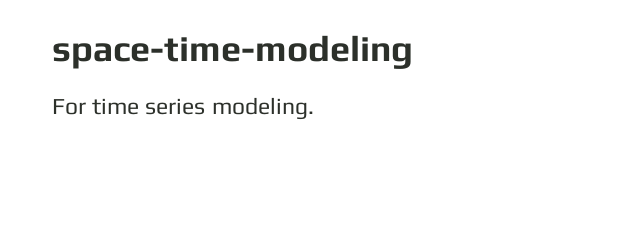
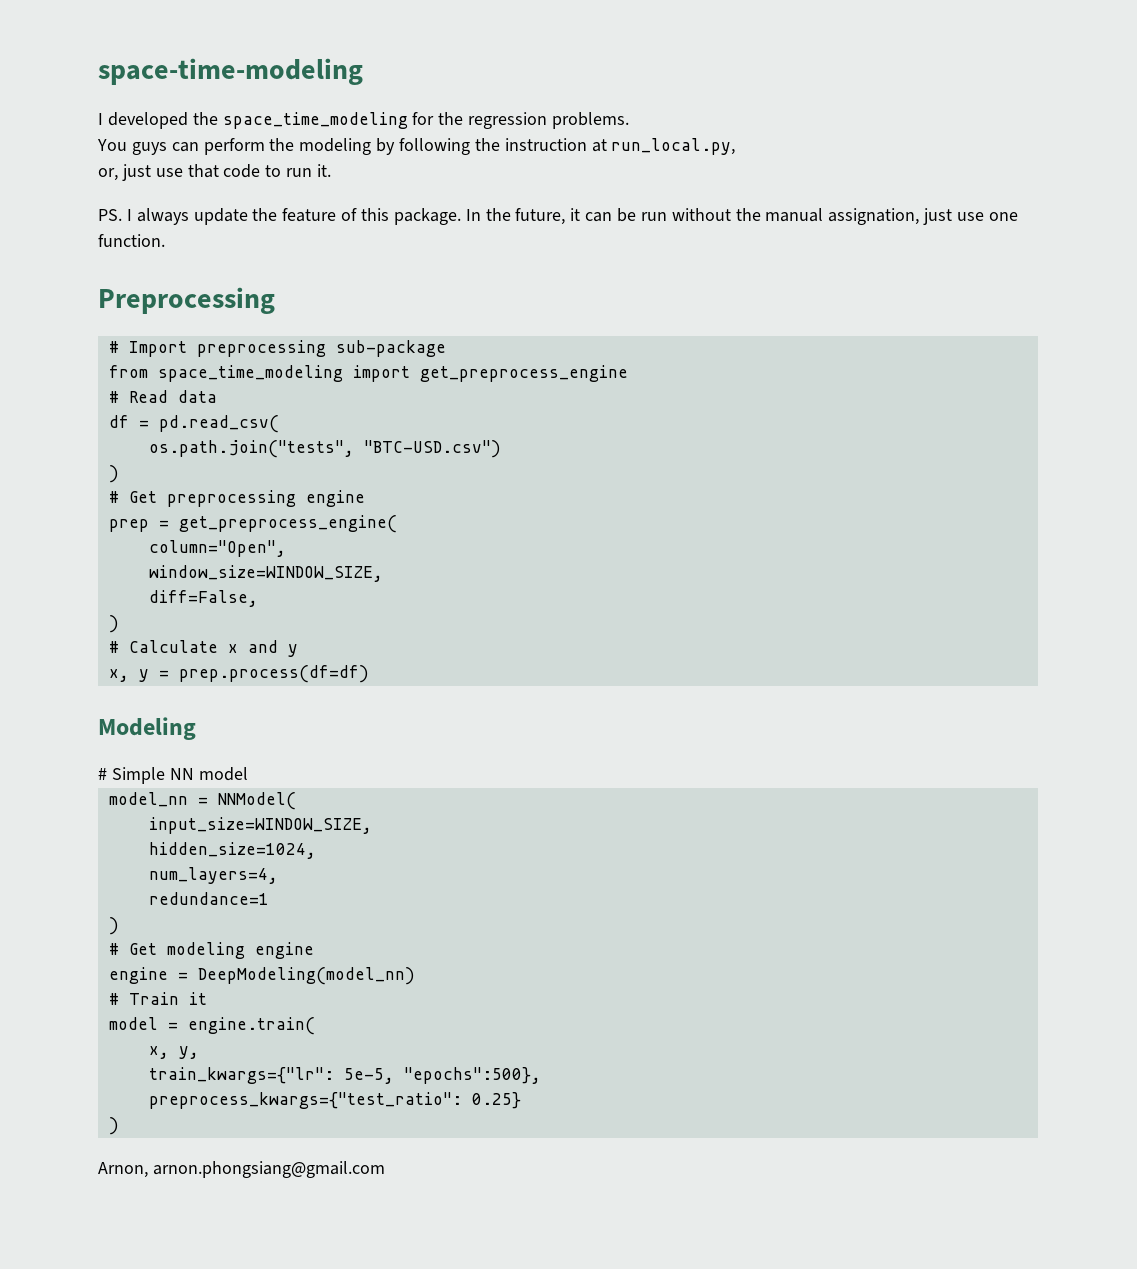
- For time series modeling.
+ I developed the space_time_modeling for the regression problems.
+ You guys can perform the modeling by following the instruction at run_local.py,
+ or, just use that code to run it.
+ PS. I always update the feature of this package. In the future, it can be run without the manual assignation, just use one function.
+ Preprocessing
+ # Import preprocessing sub-package
+ from space_time_modeling import get_preprocess_engine
+ # Read data
+ df = pd.read_csv(
+ os.path.join("tests", "BTC-USD.csv")
+ )
+ # Get preprocessing engine
+ prep = get_preprocess_engine(
+ column="Open",
+ window_size=WINDOW_SIZE,
+ diff=False,
+ )
+ # Calculate x and y
+ x, y = prep.process(df=df)
+ Modeling
+ # Simple NN model
+ model_nn = NNModel(
+ input_size=WINDOW_SIZE,
+ hidden_size=1024,
+ num_layers=4,
+ redundance=1
+ )
+ # Get modeling engine
+ engine = DeepModeling(model_nn)
+ # Train it
+ model = engine.train(
+ x, y,
+ train_kwargs={"lr": 5e-5, "epochs":500},
+ preprocess_kwargs={"test_ratio": 0.25}
+ )
+ Arnon, arnon.phongsiang@gmail.com

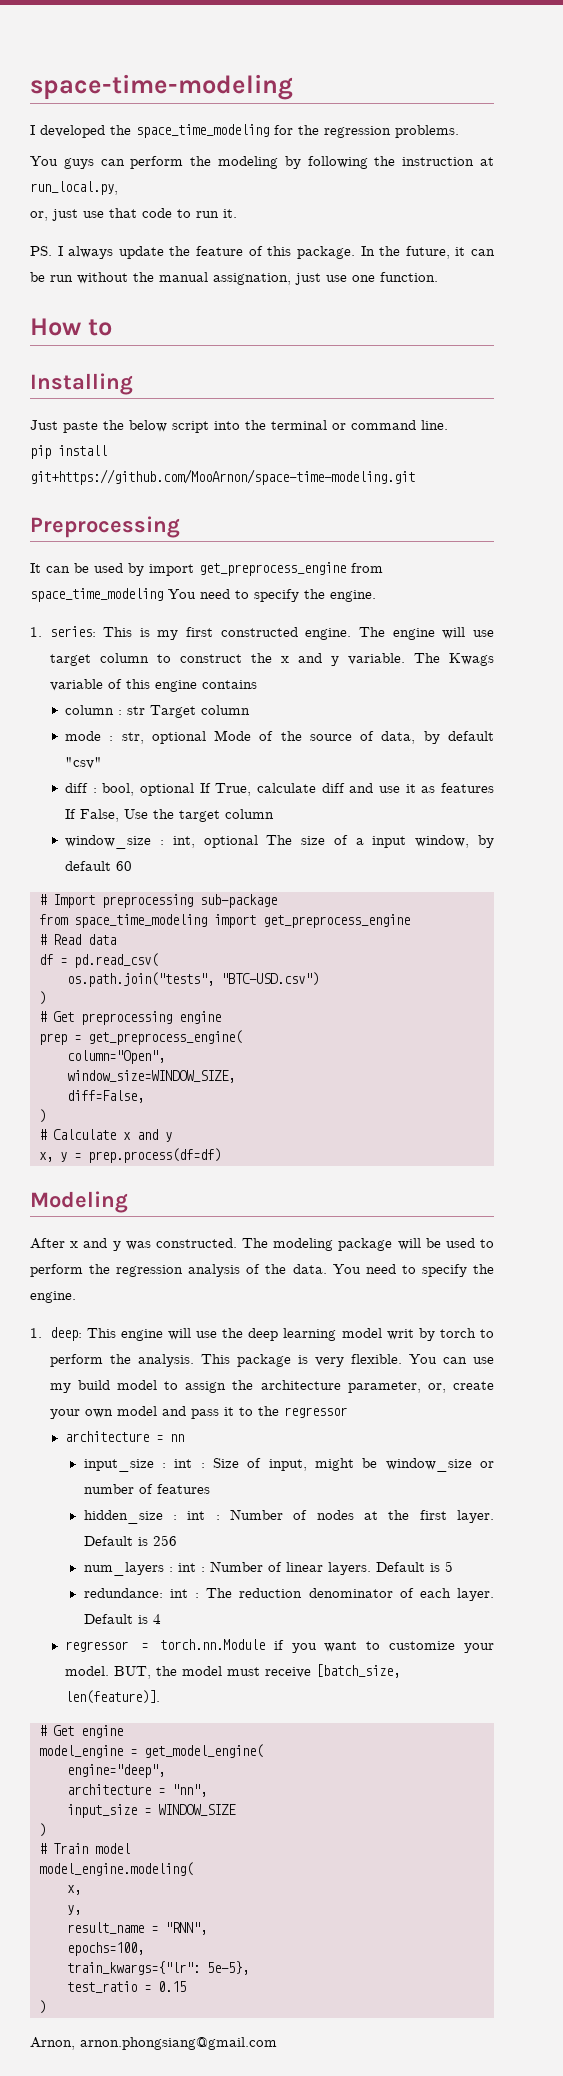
+ How to
+ Installing
+ Just paste the below script into the terminal or command line.
+ pip install git+https://github.com/MooArnon/space-time-modeling.git
  Preprocessing
+ It can be used by import get_preprocess_engine from space_time_modeling You need to specify the engine.
+ 1. series: This is my first constructed engine. The engine will use target column to construct the x and y variable. The Kwags variable of this engine contains
+ column : str Target column
+ mode : str, optional Mode of the source of data, by default "csv"
+ diff : bool, optional If True, calculate diff and use it as features If False, Use the target column
+ window_size : int, optional The size of a input window, by default 60
- # Simple NN model
- model_nn = NNModel(
- input_size=WINDOW_SIZE,
- hidden_size=1024,
- num_layers=4,
- redundance=1
+ After x and y was constructed. The modeling package will be used to perform the regression analysis of the data. You need to specify the engine.
+ 1. deep: This engine will use the deep learning model writ by torch to perform the analysis. This package is very flexible. You can use my build model to assign the architecture parameter, or, create your own model and pass it to the regressor
+ architecture = nn
+ input_size : int : Size of input, might be window_size or number of features
+ hidden_size : int : Number of nodes at the first layer. Default is 256
+ num_layers : int : Number of linear layers. Default is 5
+ redundance: int : The reduction denominator of each layer. Default is 4
+ regressor = torch.nn.Module if you want to customize your model. BUT, the model must receive [batch_size, len(feature)].
+ # Get engine
+ model_engine = get_model_engine(
+ engine="deep",
+ architecture = "nn",
+ input_size = WINDOW_SIZE
  )
- # Get modeling engine
- engine = DeepModeling(model_nn)
- # Train it
- model = engine.train(
- x, y,
+ # Train model
+ model_engine.modeling(
+ x,
+ y,
- train_kwargs={"lr": 5e-5, "epochs":500},
- preprocess_kwargs={"test_ratio": 0.25}
+ result_name = "RNN",
+ epochs=100,
+ train_kwargs={"lr": 5e-5},
+ test_ratio = 0.15

